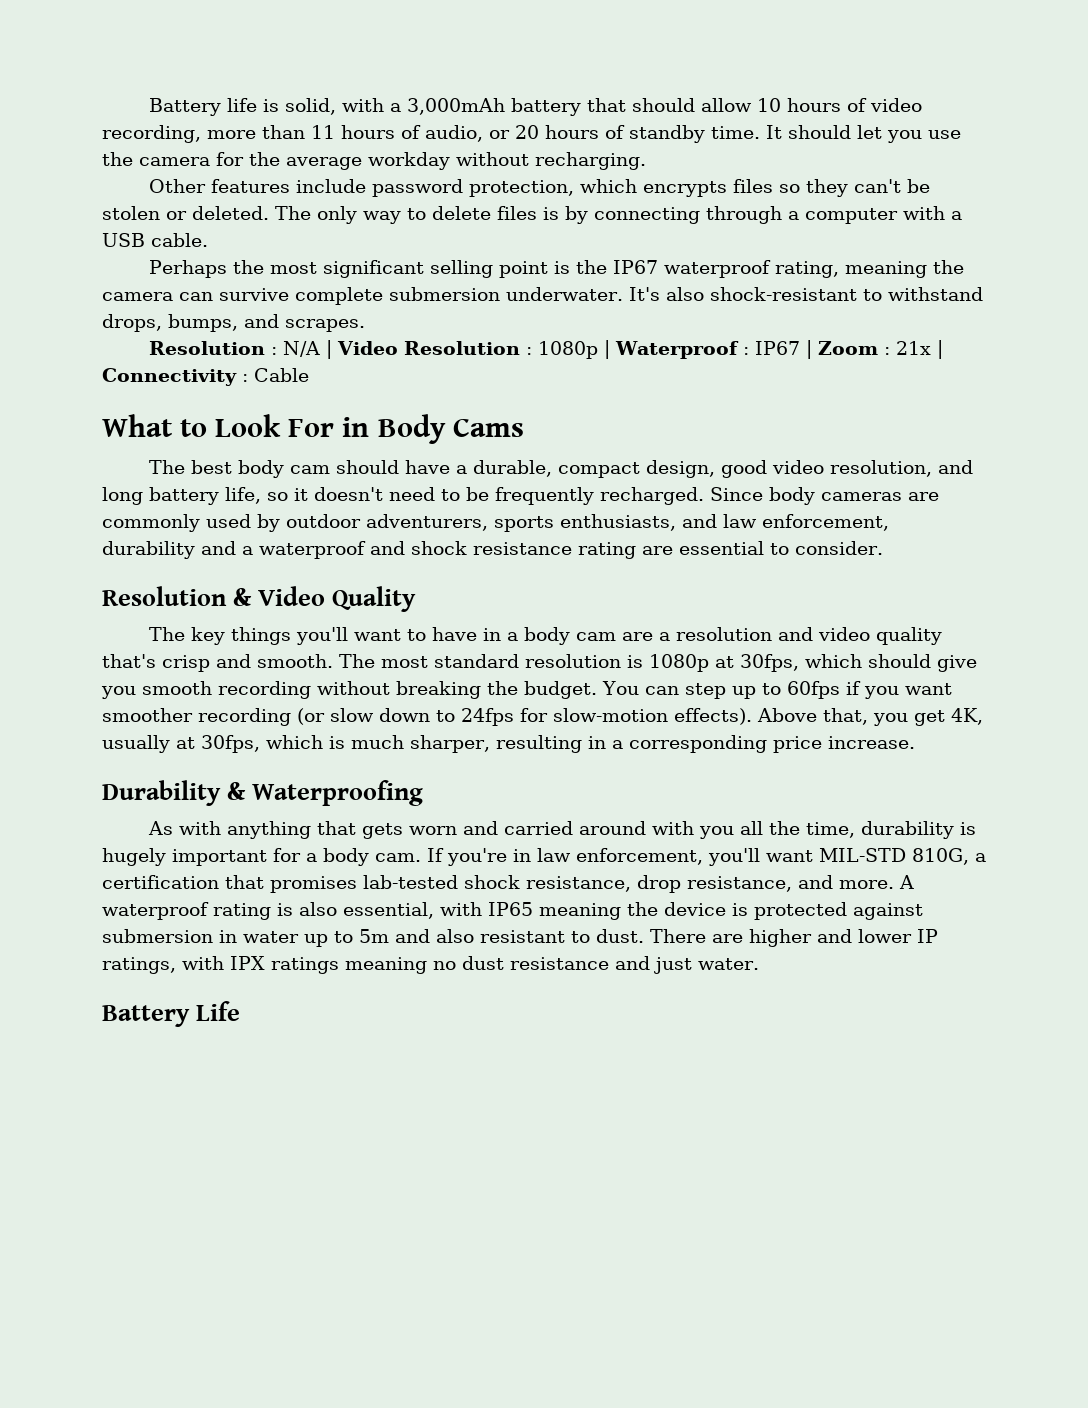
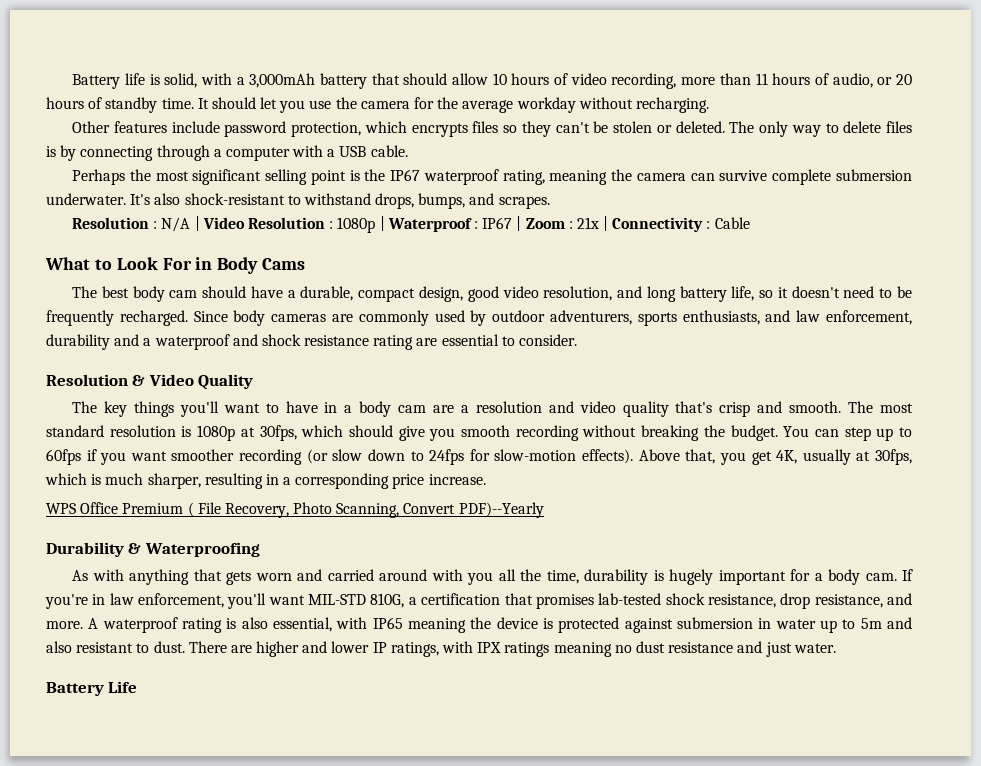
+ WPS Office Premium ( File Recovery, Photo Scanning, Convert PDF)--Yearly

